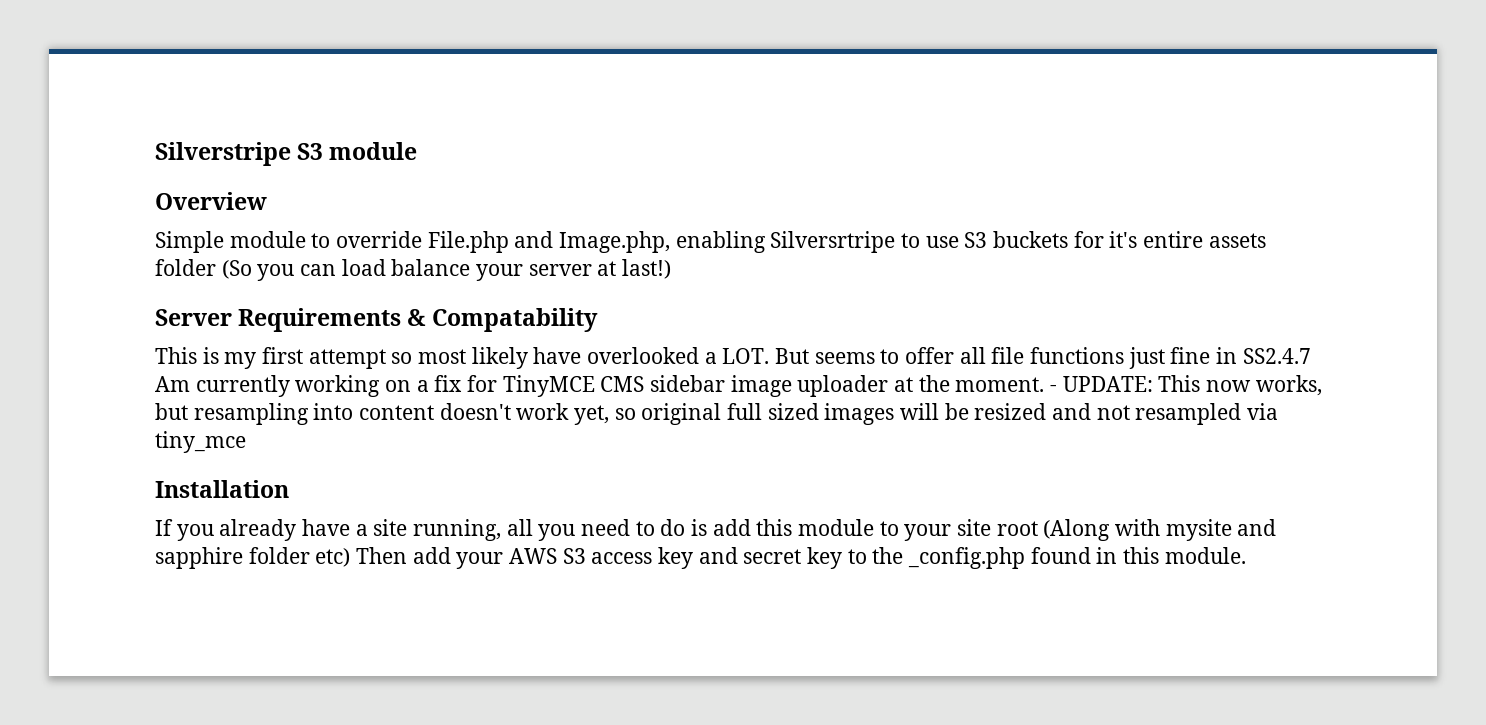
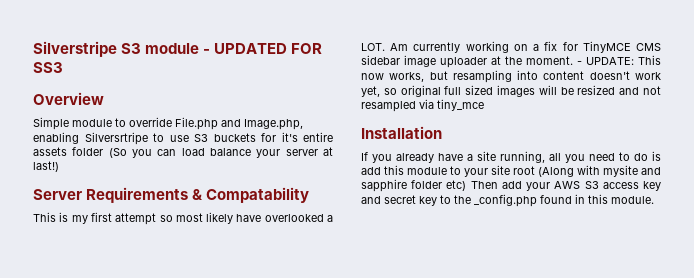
- Silverstripe S3 module
+ Silverstripe S3 module - UPDATED FOR SS3
- This is my first attempt so most likely have overlooked a LOT. But seems to offer all file functions just fine in SS2.4.7 Am currently working on a fix for TinyMCE CMS sidebar image uploader at the moment.
+ This is my first attempt so most likely have overlooked a LOT. Am currently working on a fix for TinyMCE CMS sidebar image uploader at the moment.

